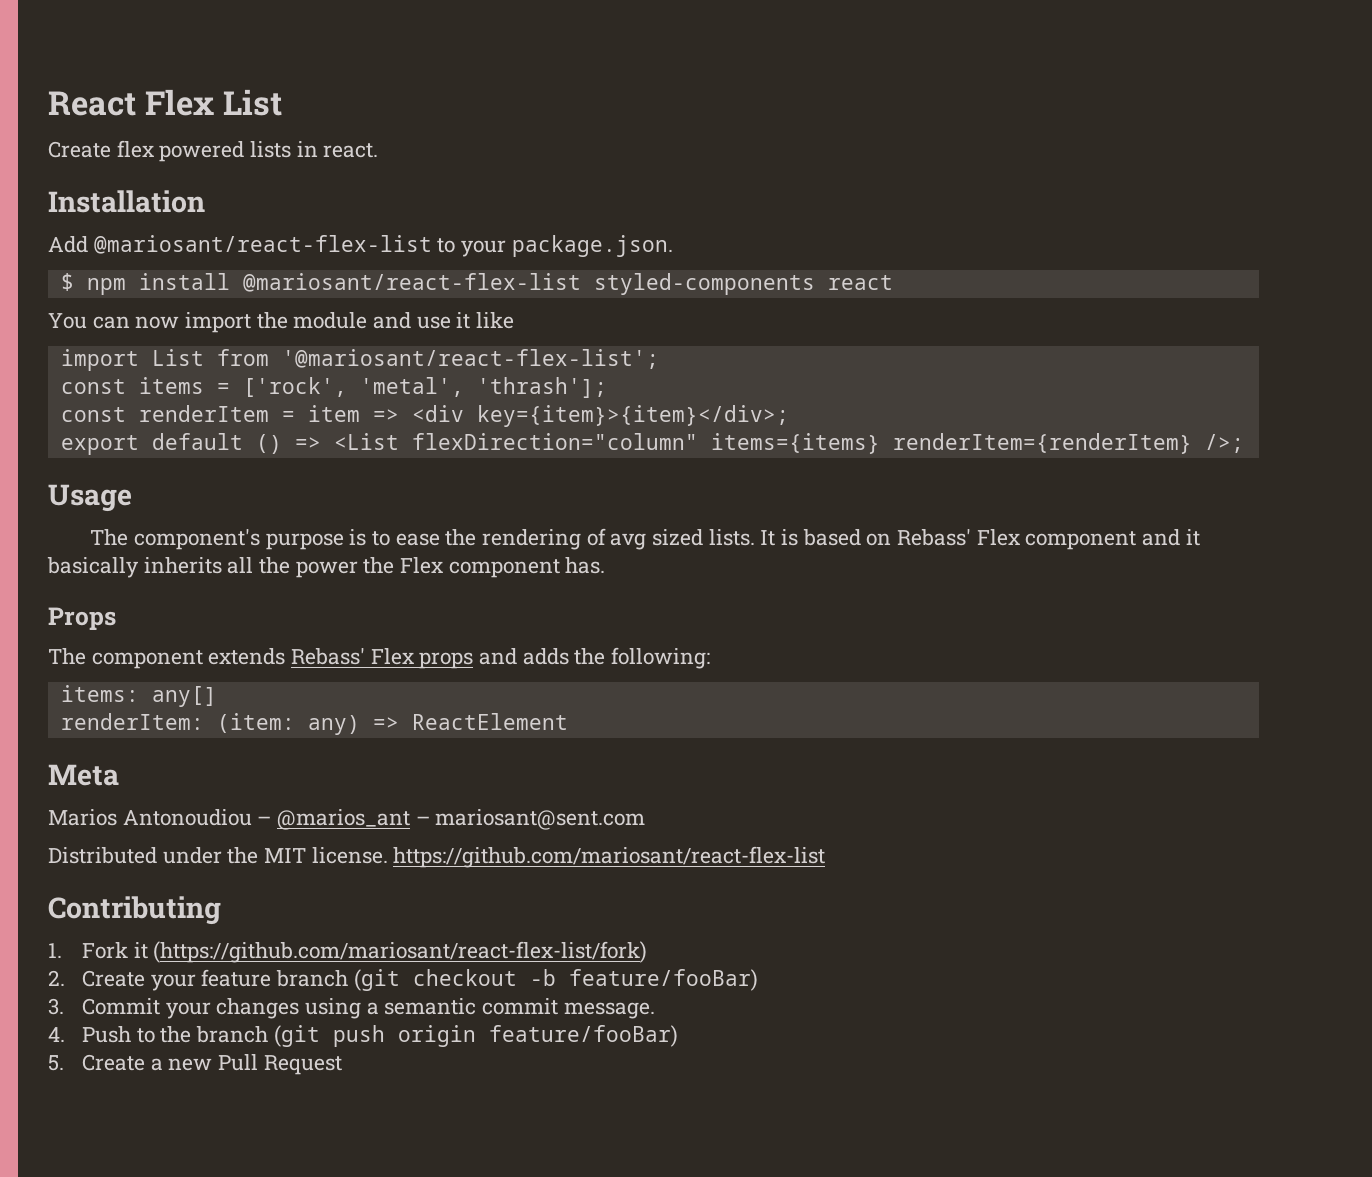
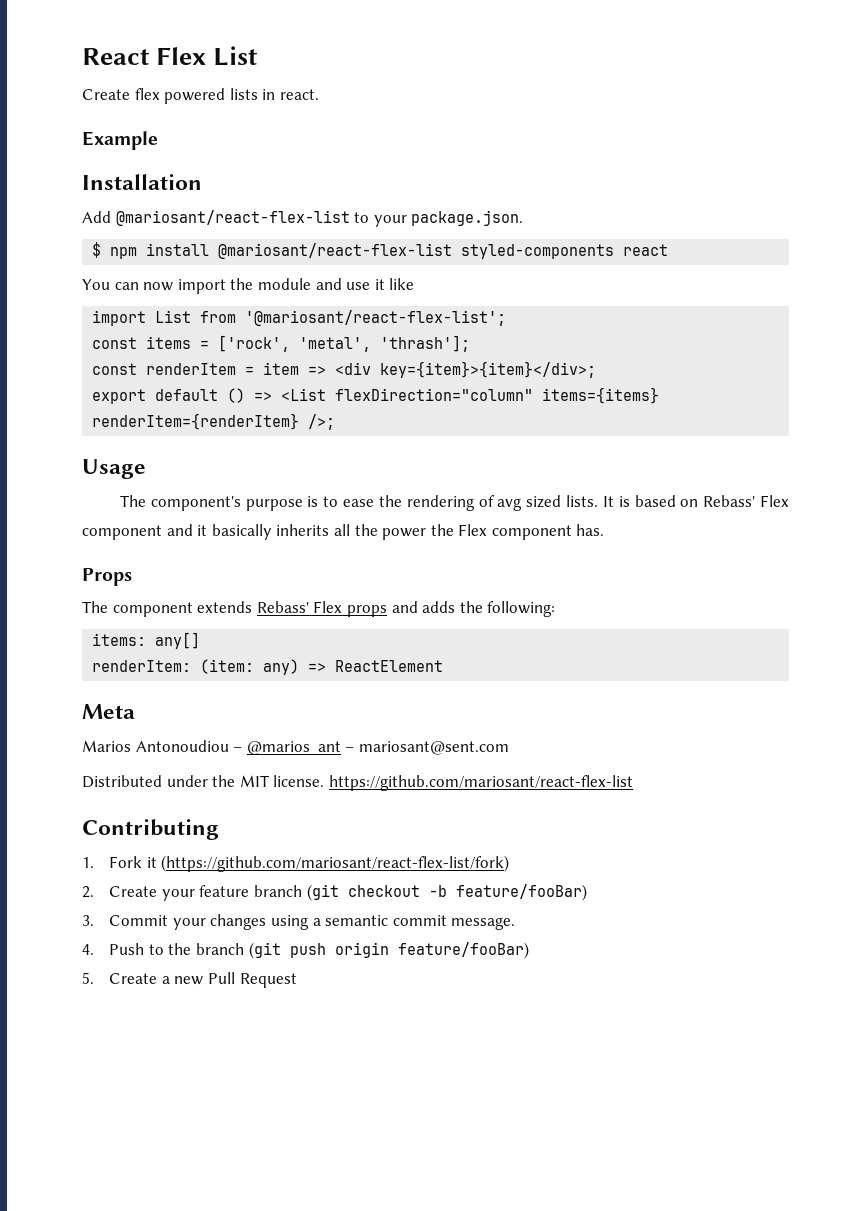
+ Example

